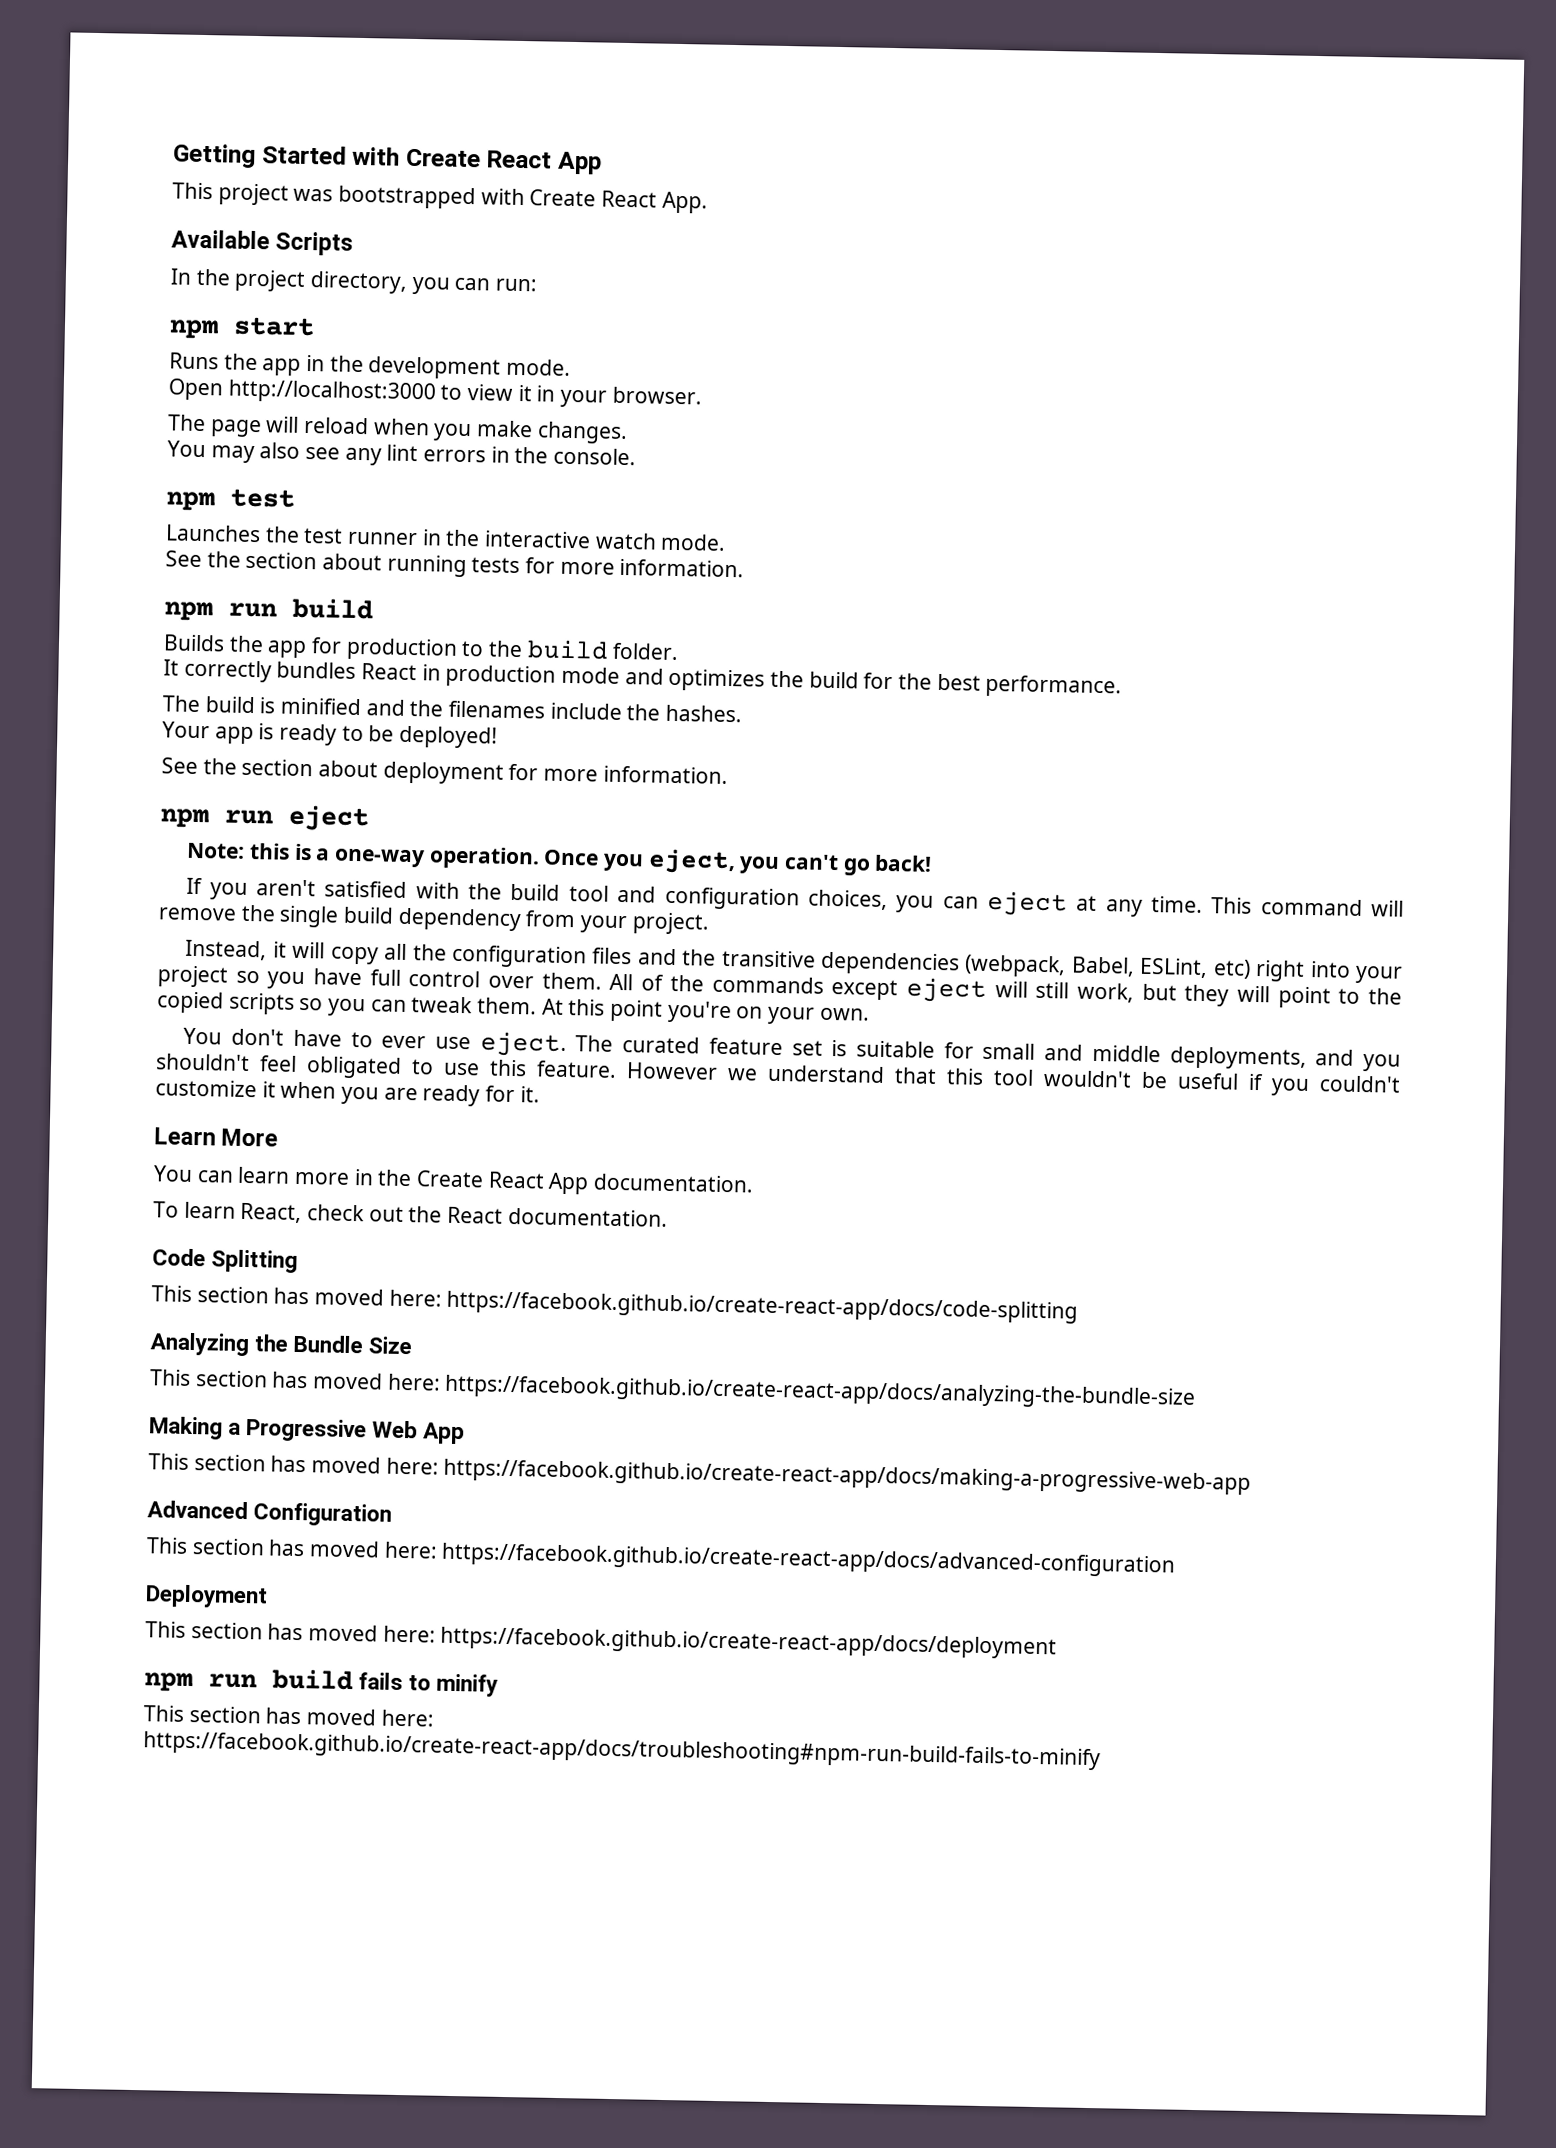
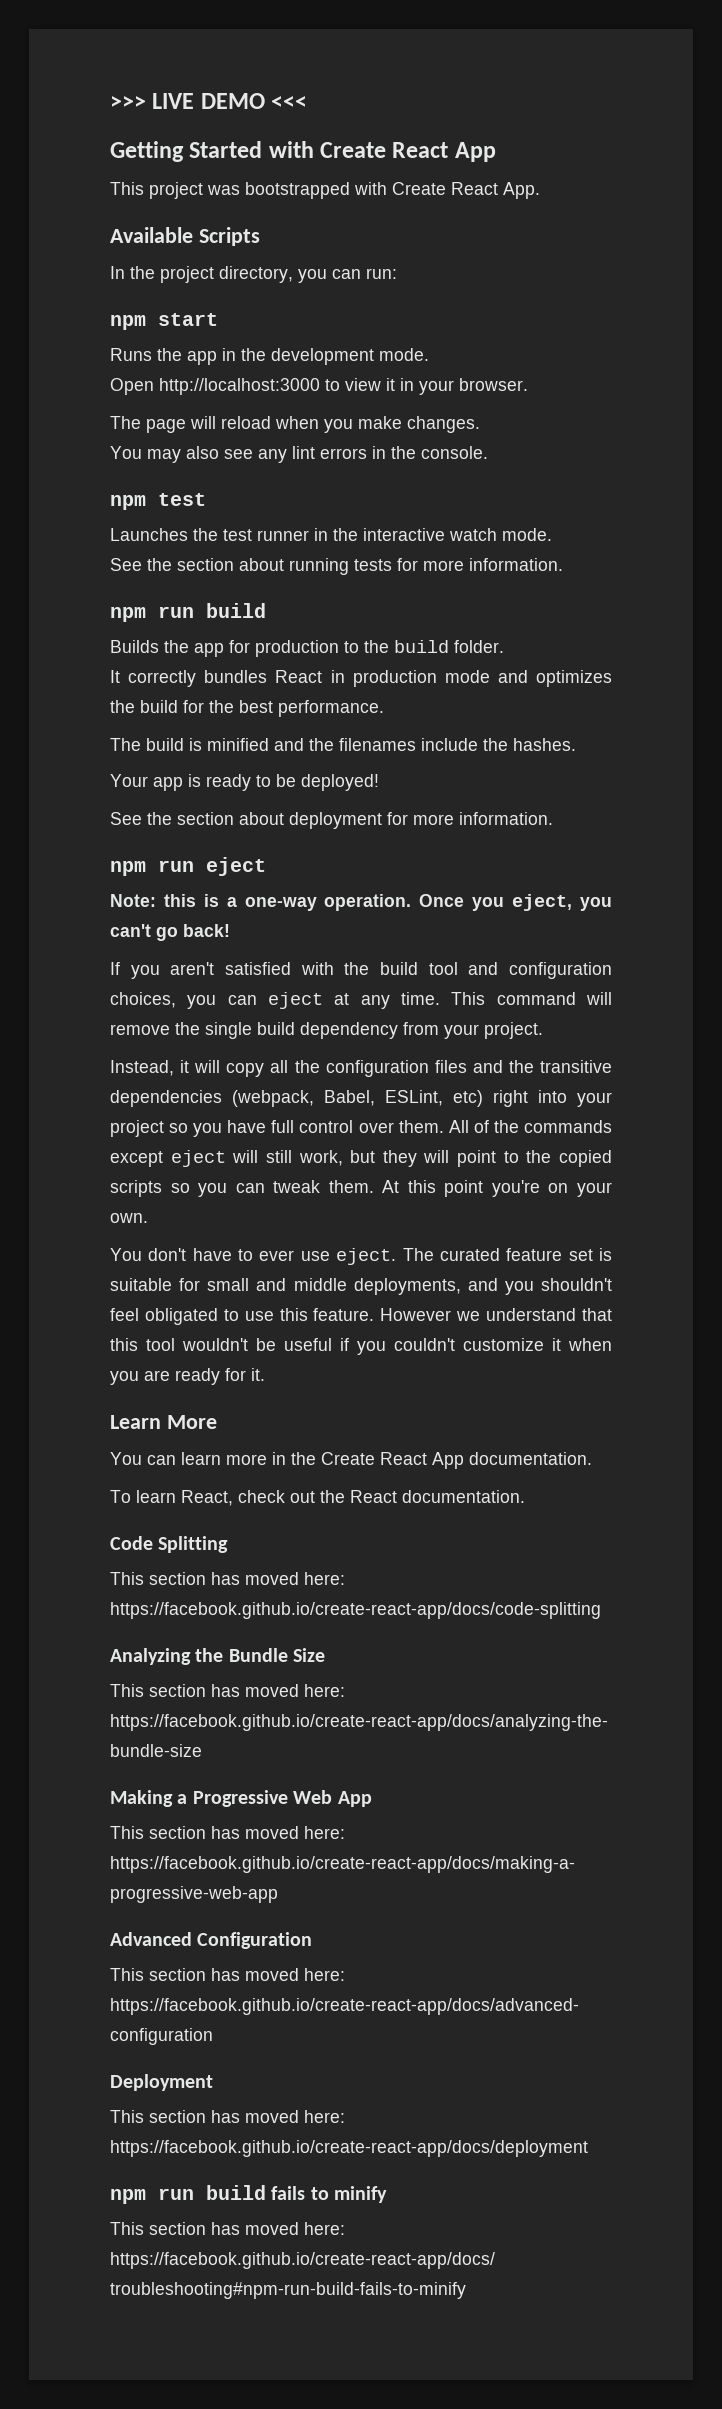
+ >>> LIVE DEMO <<<

